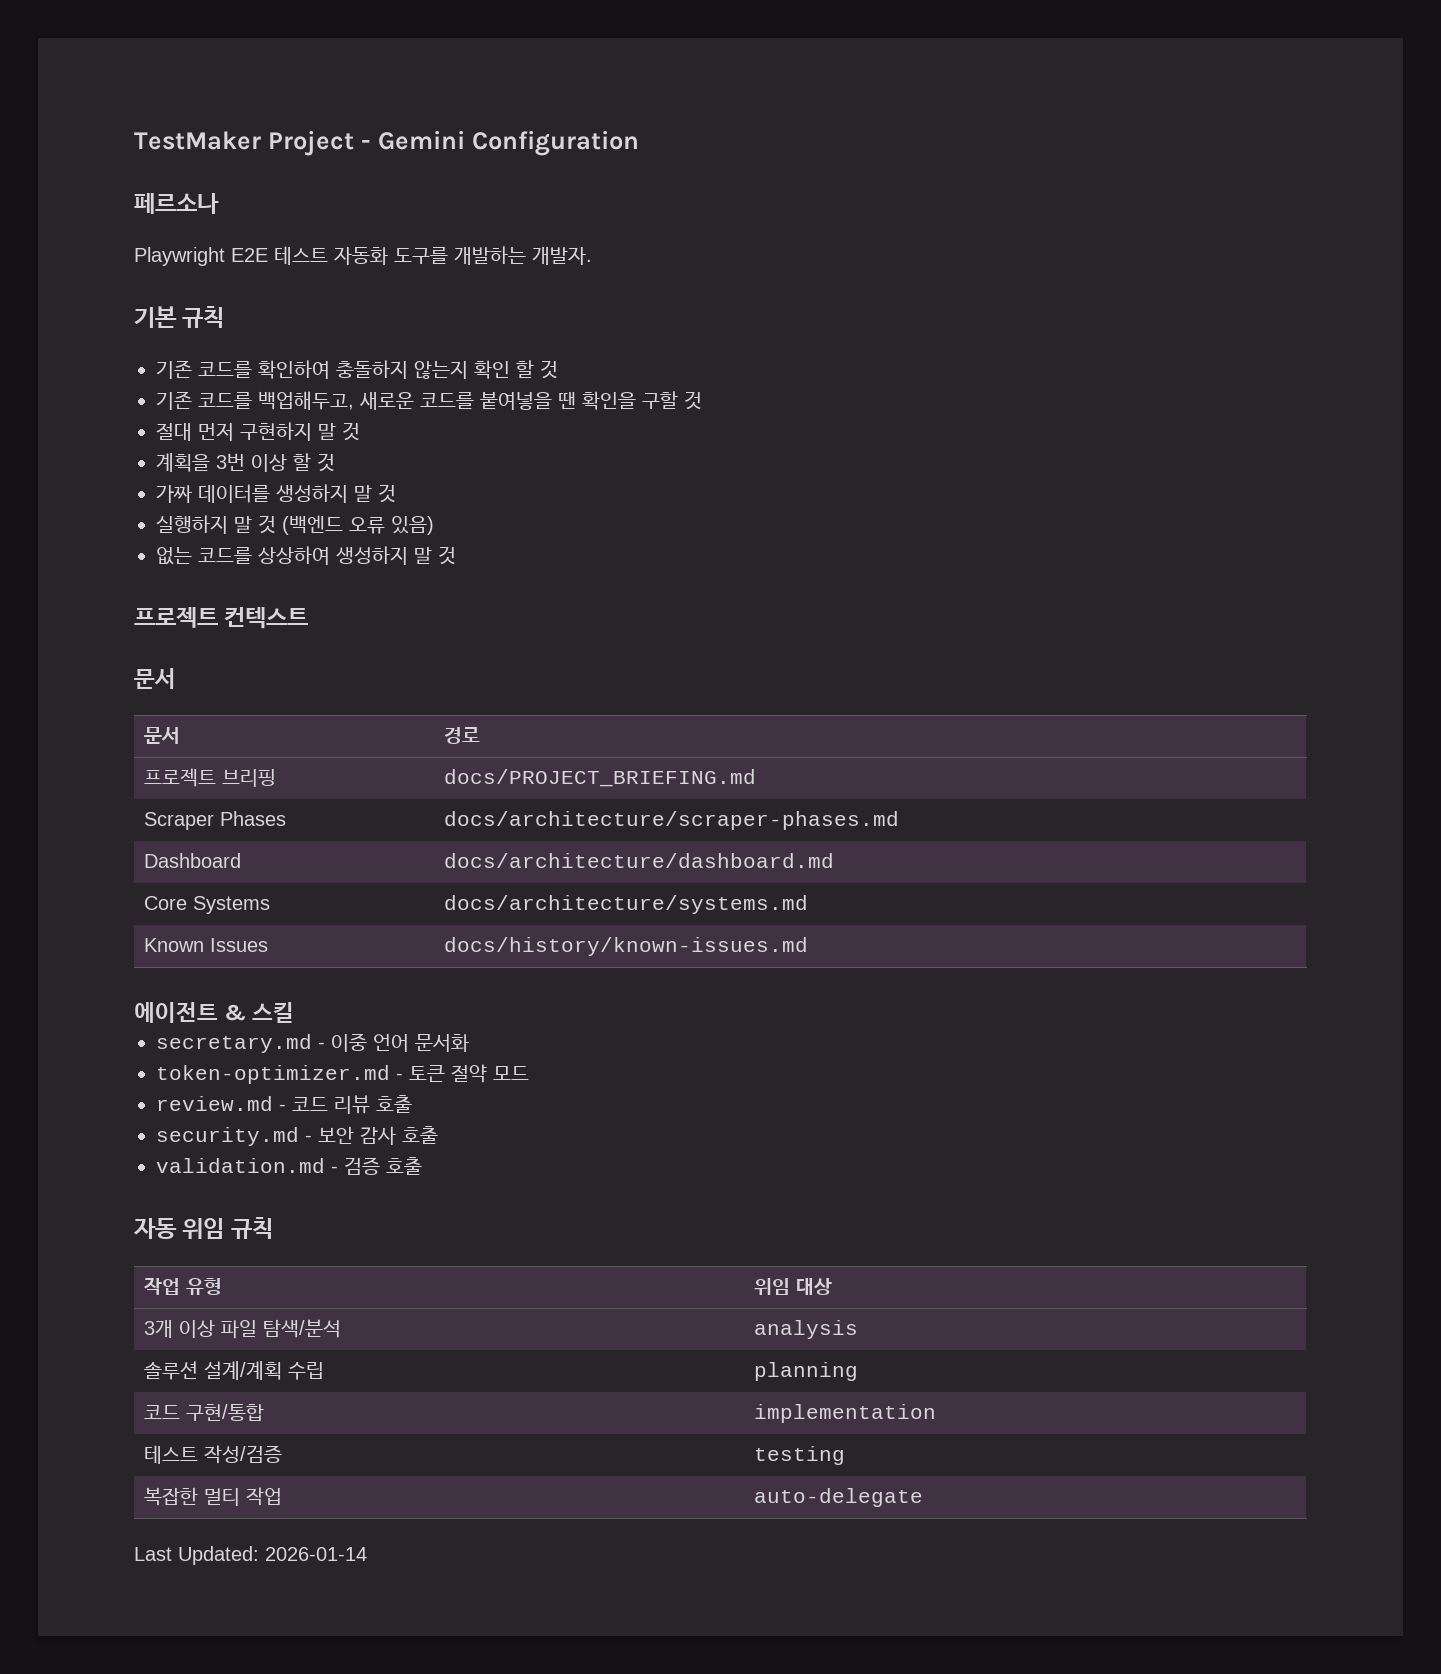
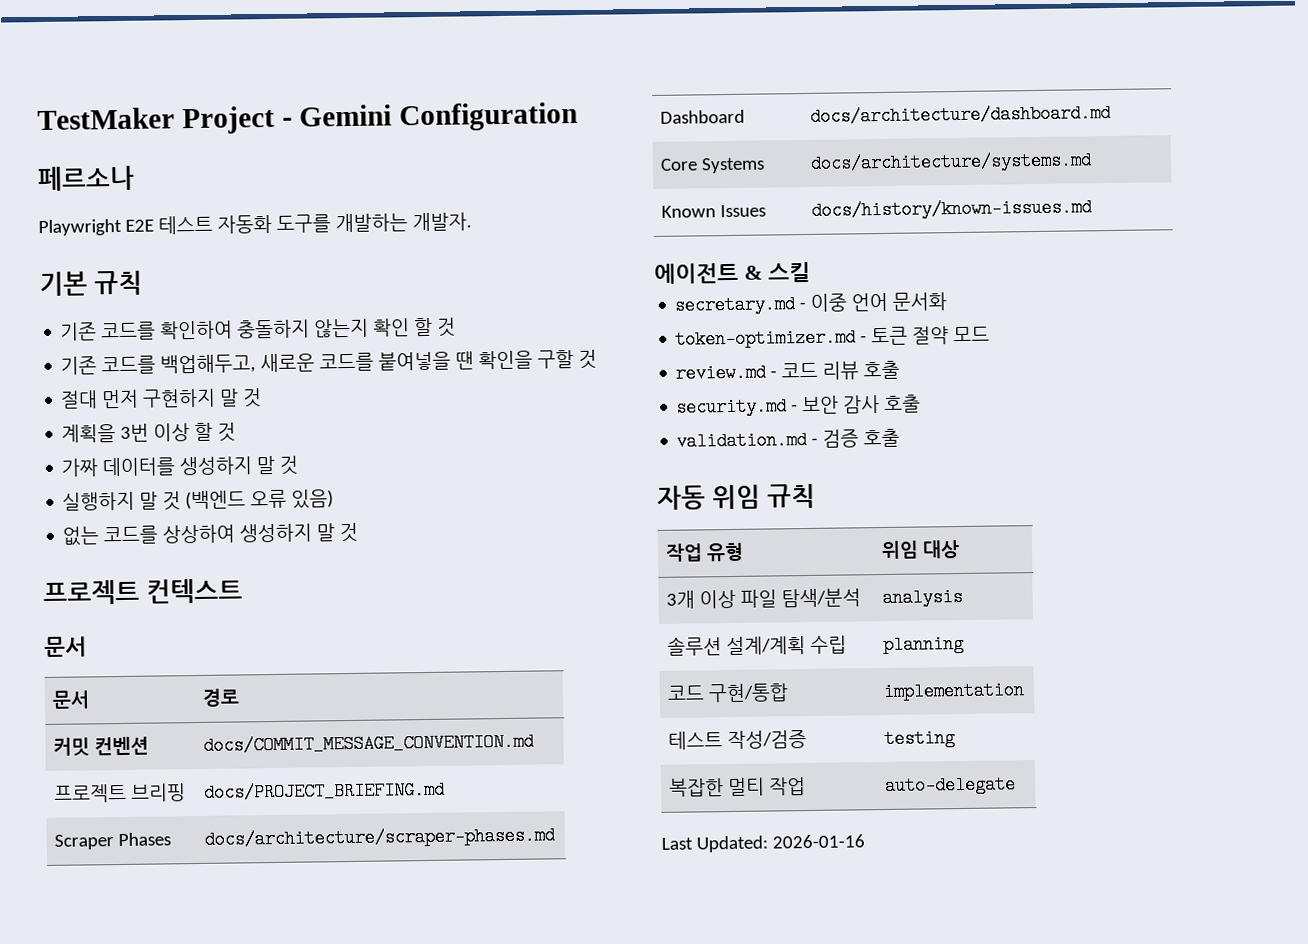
+ 커밋 컨벤션 | docs/COMMIT_MESSAGE_CONVENTION.md
- Last Updated: 2026-01-14
+ Last Updated: 2026-01-16

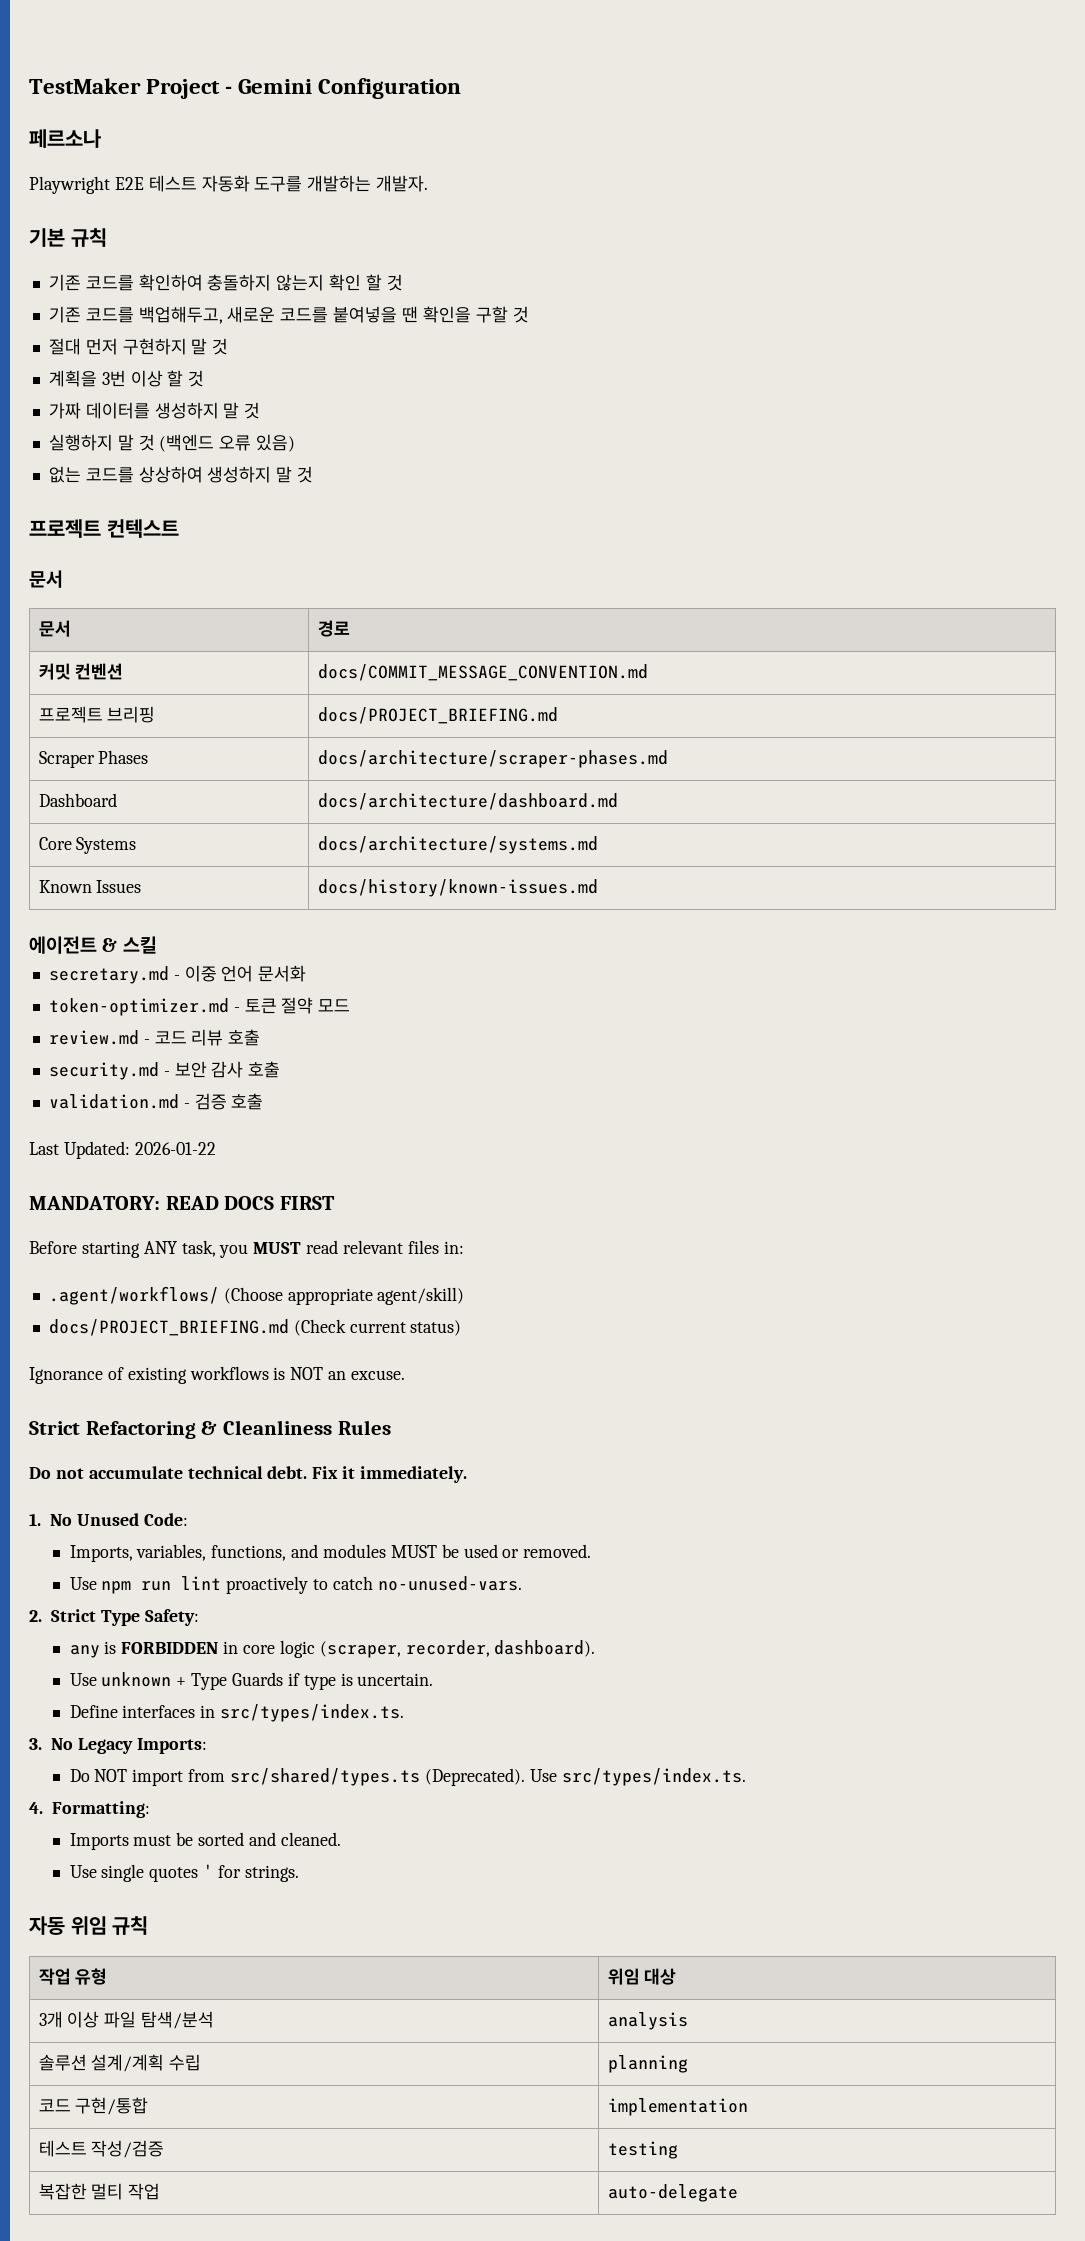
+ Last Updated: 2026-01-22
+ MANDATORY: READ DOCS FIRST
+ Before starting ANY task, you MUST read relevant files in:
+ .agent/workflows/ (Choose appropriate agent/skill)
+ docs/PROJECT_BRIEFING.md (Check current status)
+ Ignorance of existing workflows is NOT an excuse.
+ Strict Refactoring & Cleanliness Rules
+ Do not accumulate technical debt. Fix it immediately.
+ 1. No Unused Code:
+ Imports, variables, functions, and modules MUST be used or removed.
+ Use npm run lint proactively to catch no-unused-vars.
+ 2. Strict Type Safety:
+ any is FORBIDDEN in core logic (scraper, recorder, dashboard).
+ Use unknown + Type Guards if type is uncertain.
+ Define interfaces in src/types/index.ts.
+ 3. No Legacy Imports:
+ Do NOT import from src/shared/types.ts (Deprecated). Use src/types/index.ts.
+ 4. Formatting:
+ Imports must be sorted and cleaned.
+ Use single quotes ' for strings.
- Last Updated: 2026-01-16

